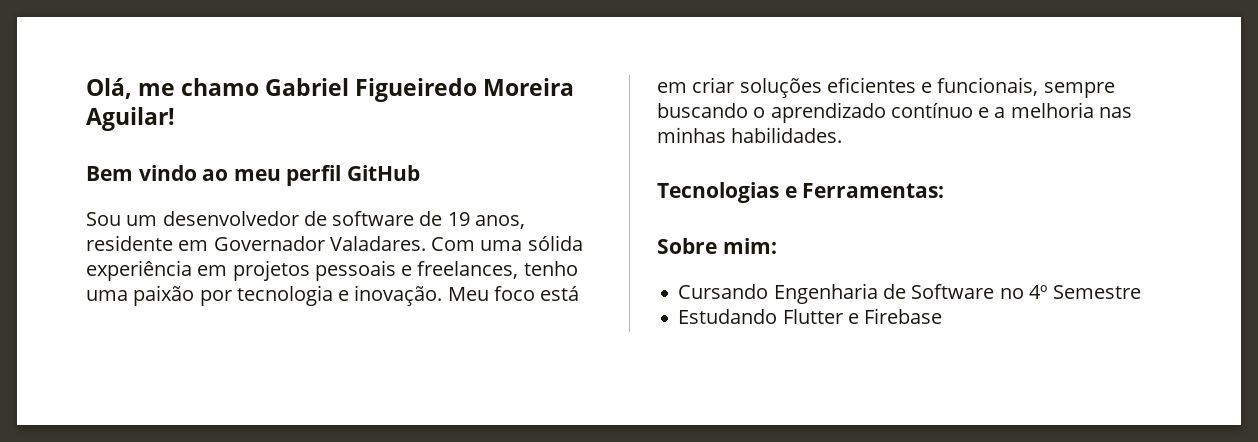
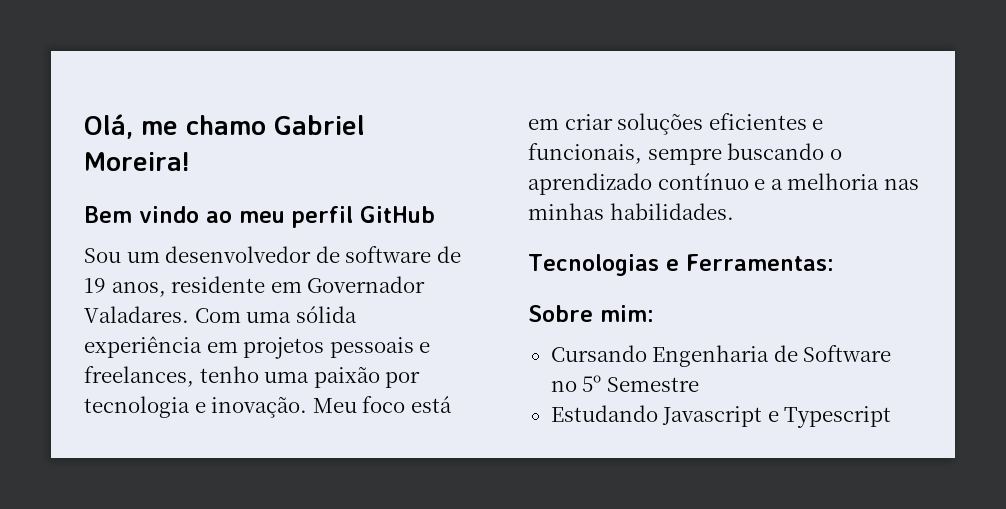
- Olá, me chamo Gabriel Figueiredo Moreira Aguilar!
+ Olá, me chamo Gabriel Moreira!
- Cursando Engenharia de Software no 4º Semestre
+ Cursando Engenharia de Software no 5º Semestre
- Estudando Flutter e Firebase
+ Estudando Javascript e Typescript

